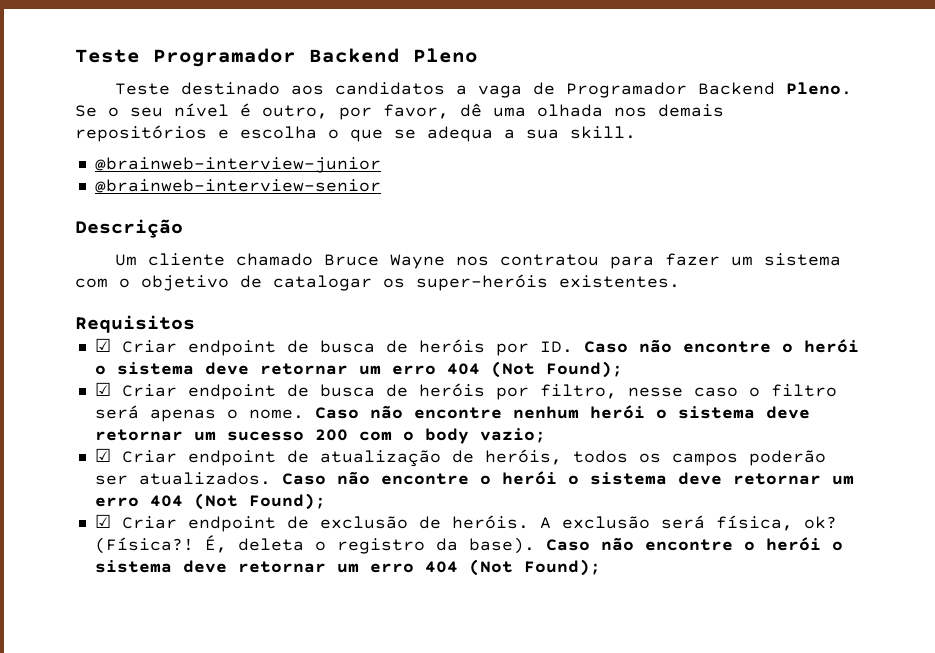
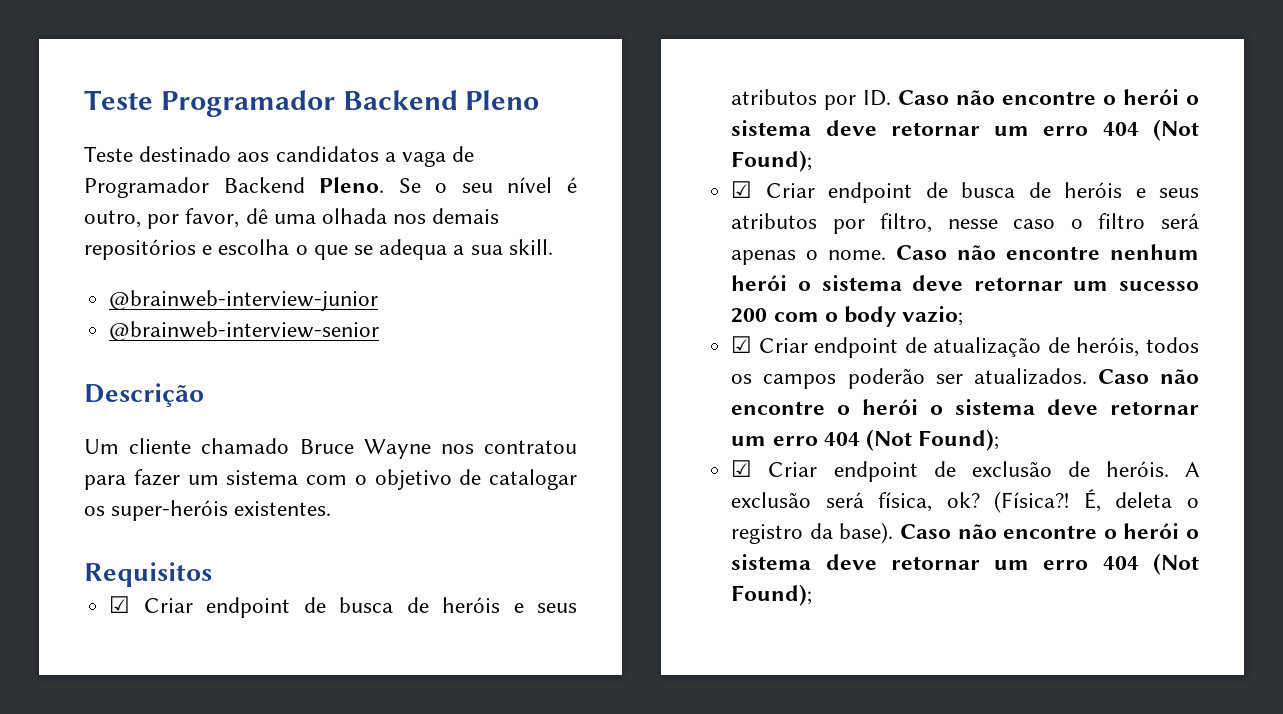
- ☑ Criar endpoint de busca de heróis por ID. Caso não encontre o herói o sistema deve retornar um erro 404 (Not Found);
+ ☑ Criar endpoint de busca de heróis e seus atributos por ID. Caso não encontre o herói o sistema deve retornar um erro 404 (Not Found);
- ☑ Criar endpoint de busca de heróis por filtro, nesse caso o filtro será apenas o nome.
+ ☑ Criar endpoint de busca de heróis e seus atributos por filtro, nesse caso o filtro será apenas o nome.

